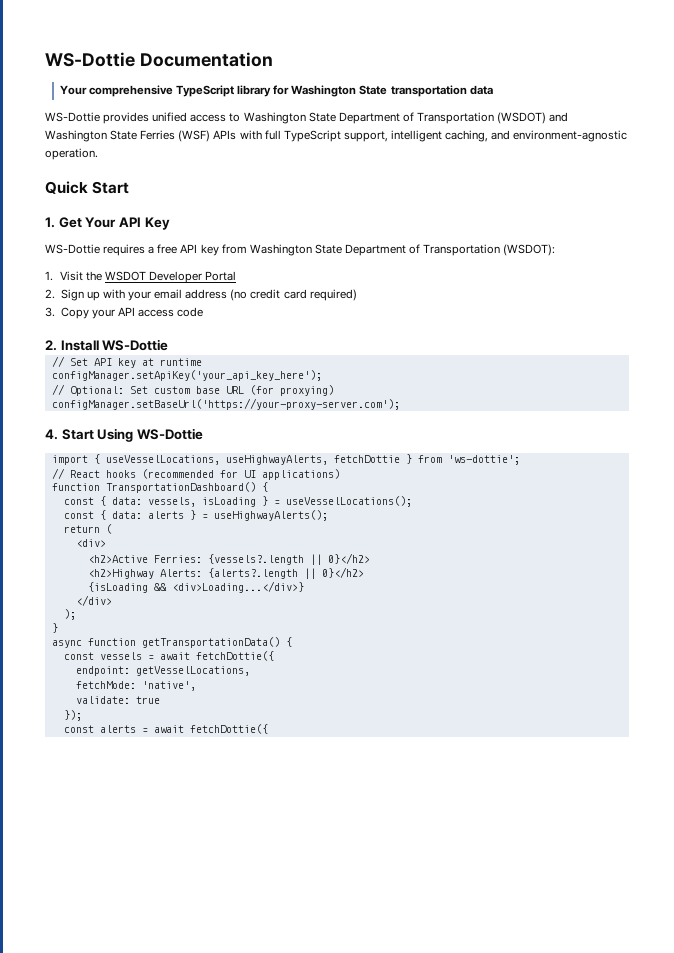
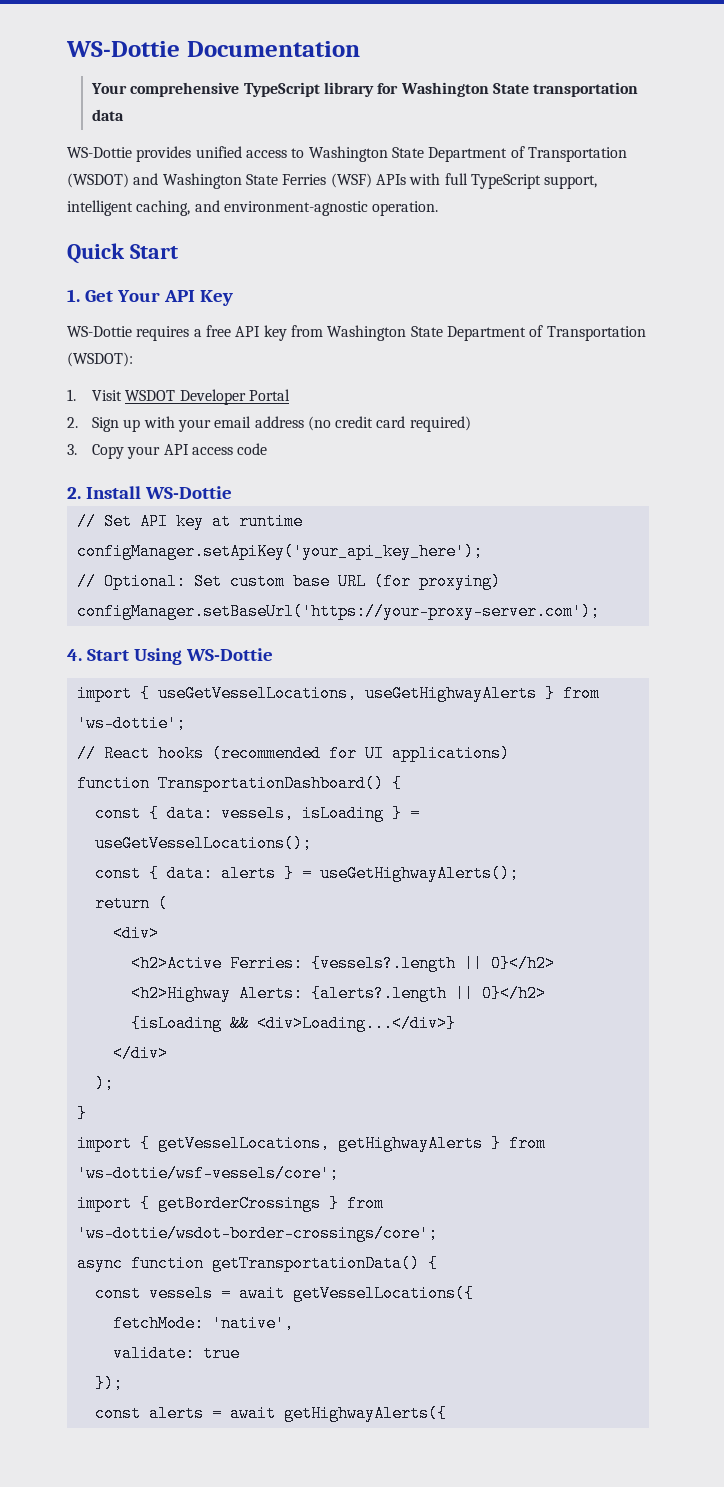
- 1. Visit the WSDOT Developer Portal
+ 1. Visit WSDOT Developer Portal
- import { useVesselLocations, useHighwayAlerts, fetchDottie } from 'ws-dottie';
+ import { useGetVesselLocations, useGetHighwayAlerts } from 'ws-dottie';
- const { data: vessels, isLoading } = useVesselLocations();
+ const { data: vessels, isLoading } = useGetVesselLocations();
- const { data: alerts } = useHighwayAlerts();
+ const { data: alerts } = useGetHighwayAlerts();
+ import { getVesselLocations, getHighwayAlerts } from 'ws-dottie/wsf-vessels/core';
+ import { getBorderCrossings } from 'ws-dottie/wsdot-border-crossings/core';
- const vessels = await fetchDottie({
- endpoint: getVesselLocations,
+ const vessels = await getVesselLocations({
- const alerts = await fetchDottie({
+ const alerts = await getHighwayAlerts({

